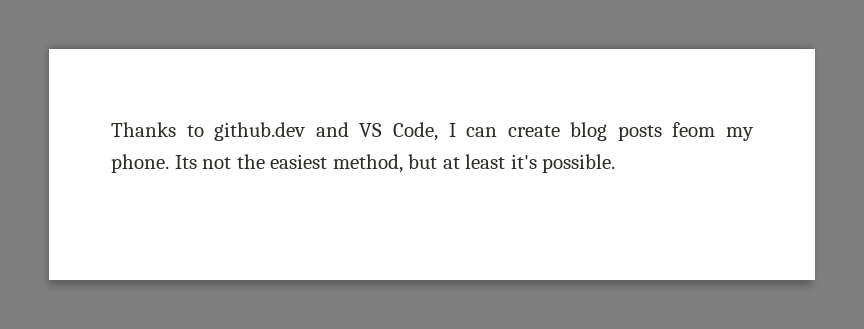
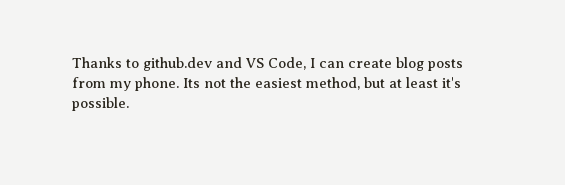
- Thanks to github.dev and VS Code, I can create blog posts feom my phone.
+ Thanks to github.dev and VS Code, I can create blog posts from my phone.

